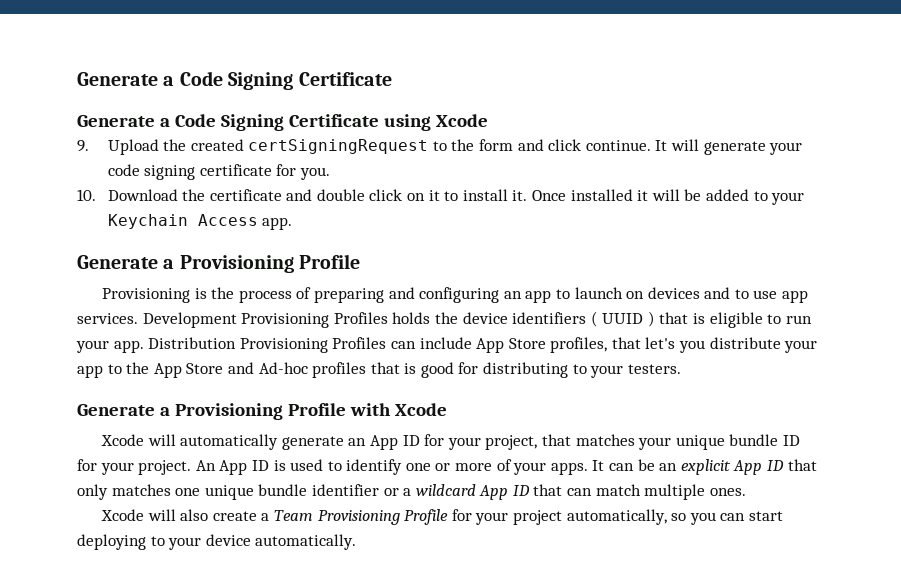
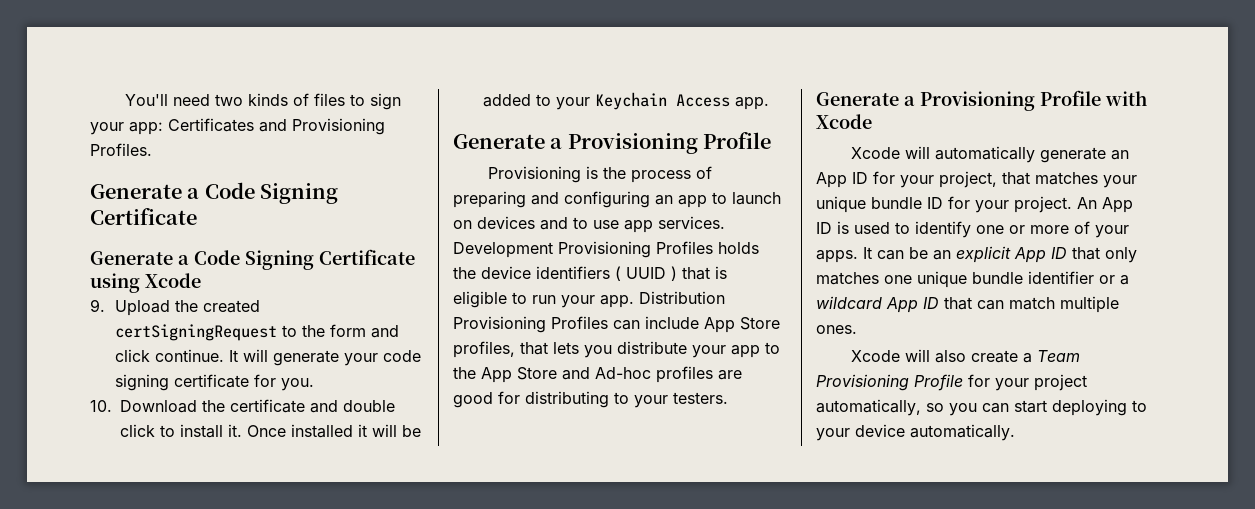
+ You'll need two kinds of files to sign your app: Certificates and Provisioning Profiles.
- 10. Download the certificate and double click on it to install it.
+ 10. Download the certificate and double click to install it.
- Distribution Provisioning Profiles can include App Store profiles, that let's you distribute your app to the App Store and Ad-hoc profiles that is good for distributing to your testers.
+ Distribution Provisioning Profiles can include App Store profiles, that lets you distribute your app to the App Store and Ad-hoc profiles are good for distributing to your testers.

